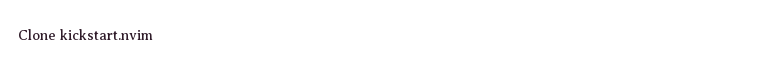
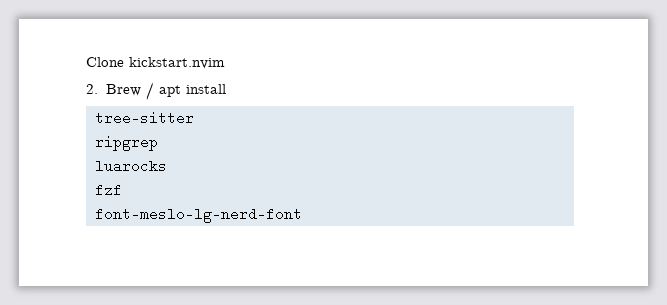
+ 2. Brew / apt install
+ tree-sitter
+ ripgrep
+ luarocks
+ fzf
+ font-meslo-lg-nerd-font

